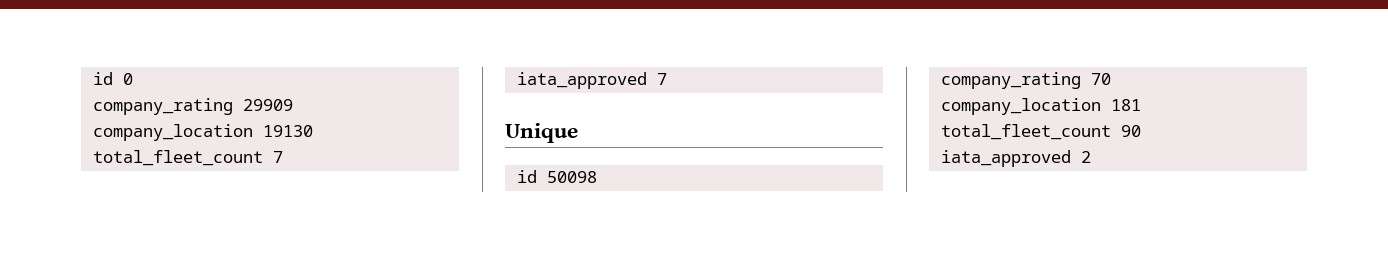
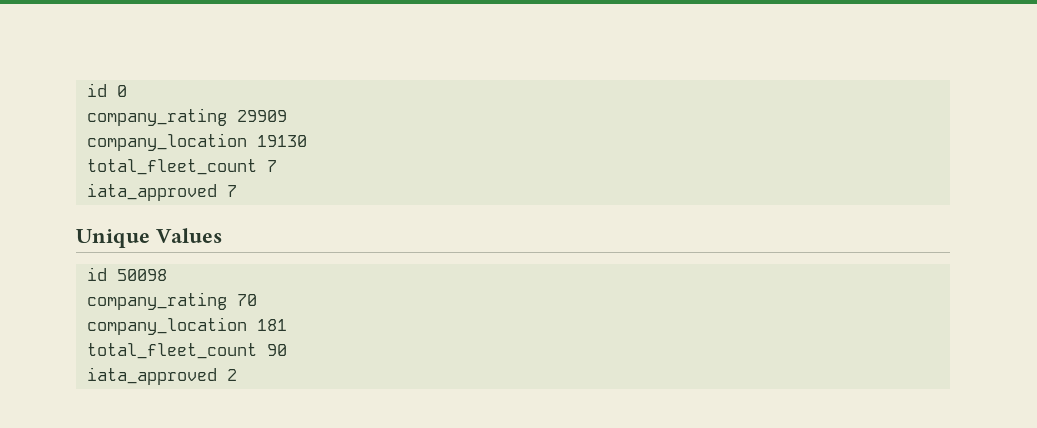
- Unique
+ Unique Values

